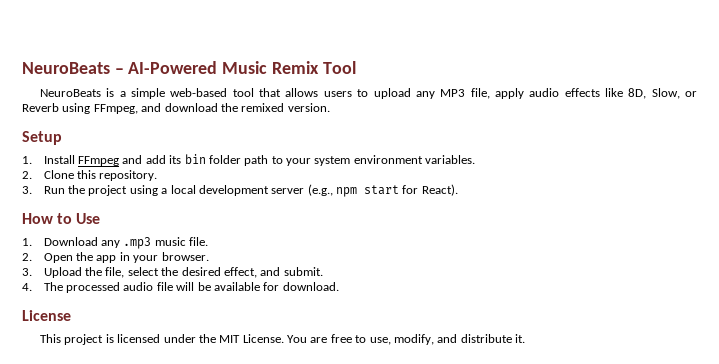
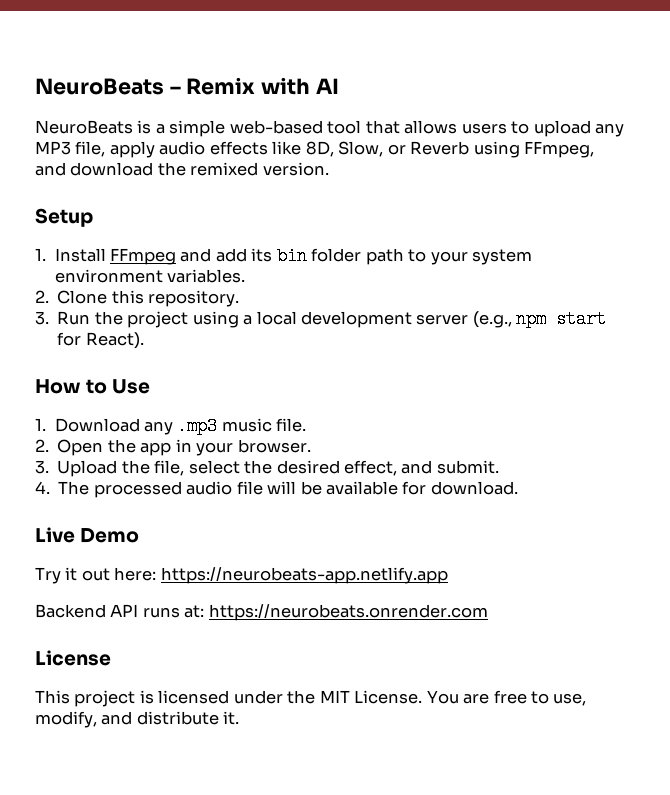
- NeuroBeats – AI-Powered Music Remix Tool
+ NeuroBeats – Remix with AI
+ Live Demo
+ Try it out here: https://neurobeats-app.netlify.app
+ Backend API runs at: https://neurobeats.onrender.com

